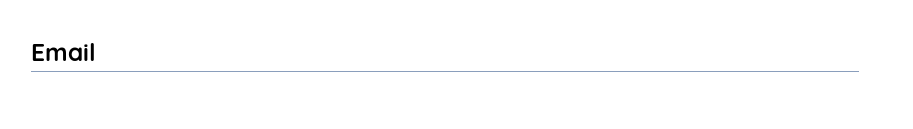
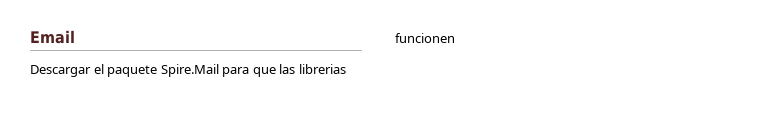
+ Descargar el paquete Spire.Mail para que las librerias funcionen

